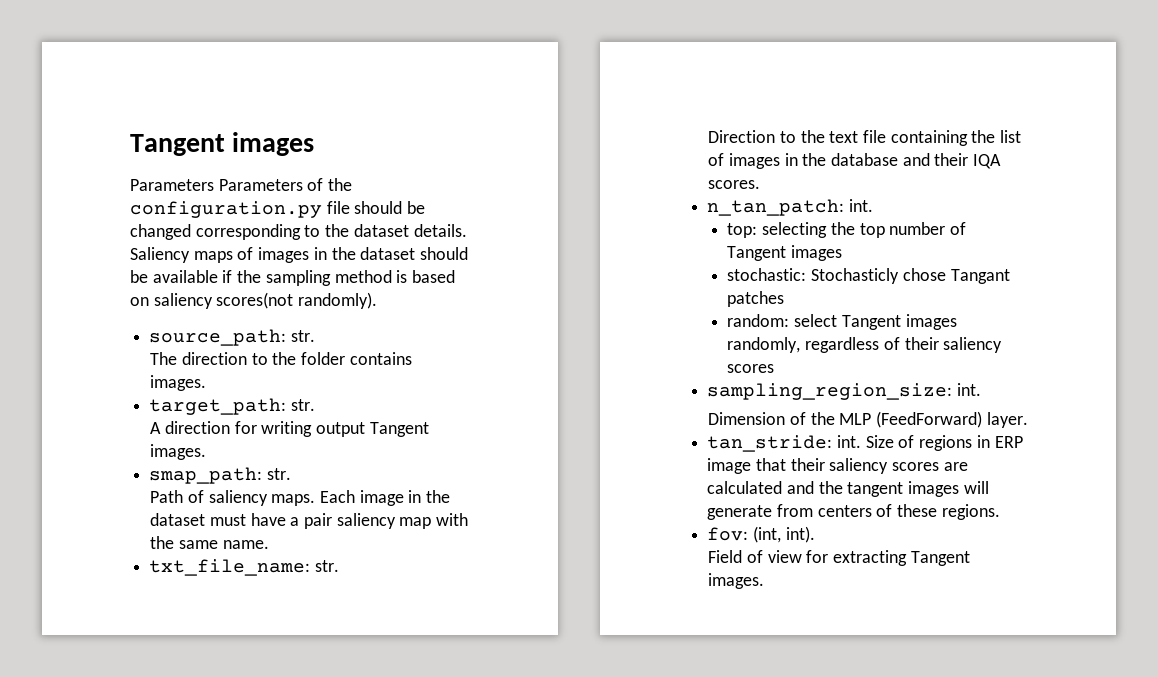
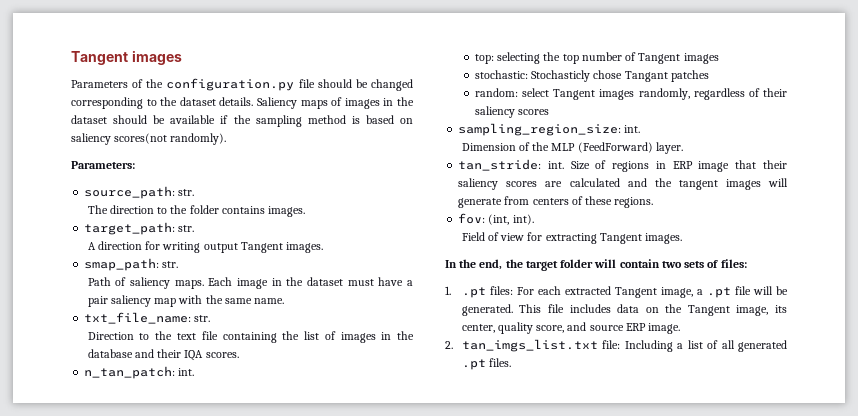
- Parameters Parameters of the configuration.py file should be changed corresponding to the dataset details.
+ Parameters of the configuration.py file should be changed corresponding to the dataset details.
+ Parameters:
+ In the end, the target folder will contain two sets of files:
+ 1. .pt files: For each extracted Tangent image, a .pt file will be generated. This file includes data on the Tangent image, its center, quality score, and source ERP image.
+ 2. tan_imgs_list.txt file: Including a list of all generated .pt files.

